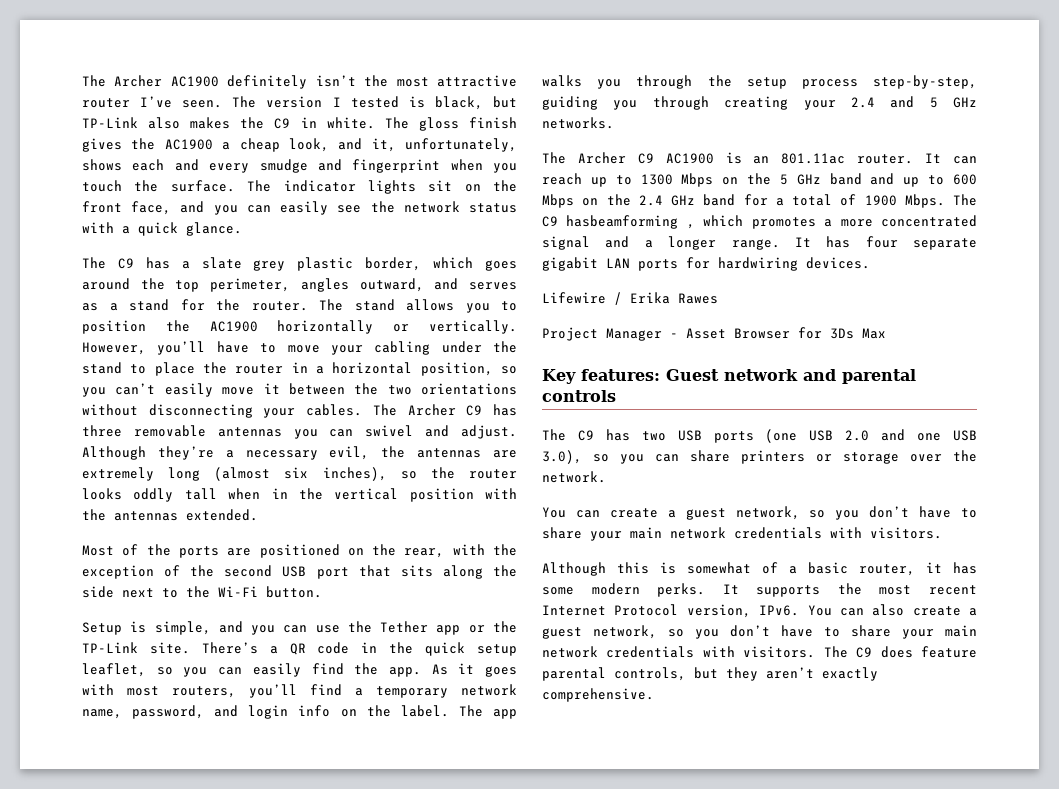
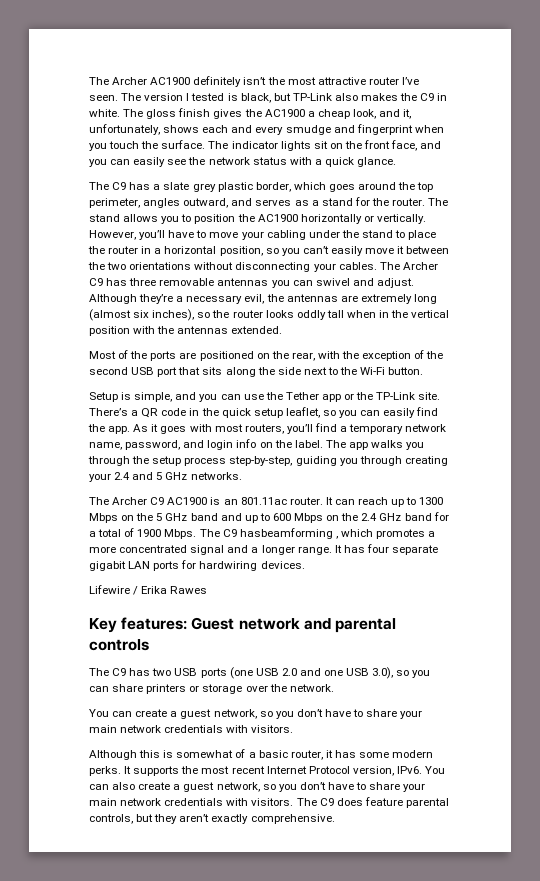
- Project Manager - Asset Browser for 3Ds Max

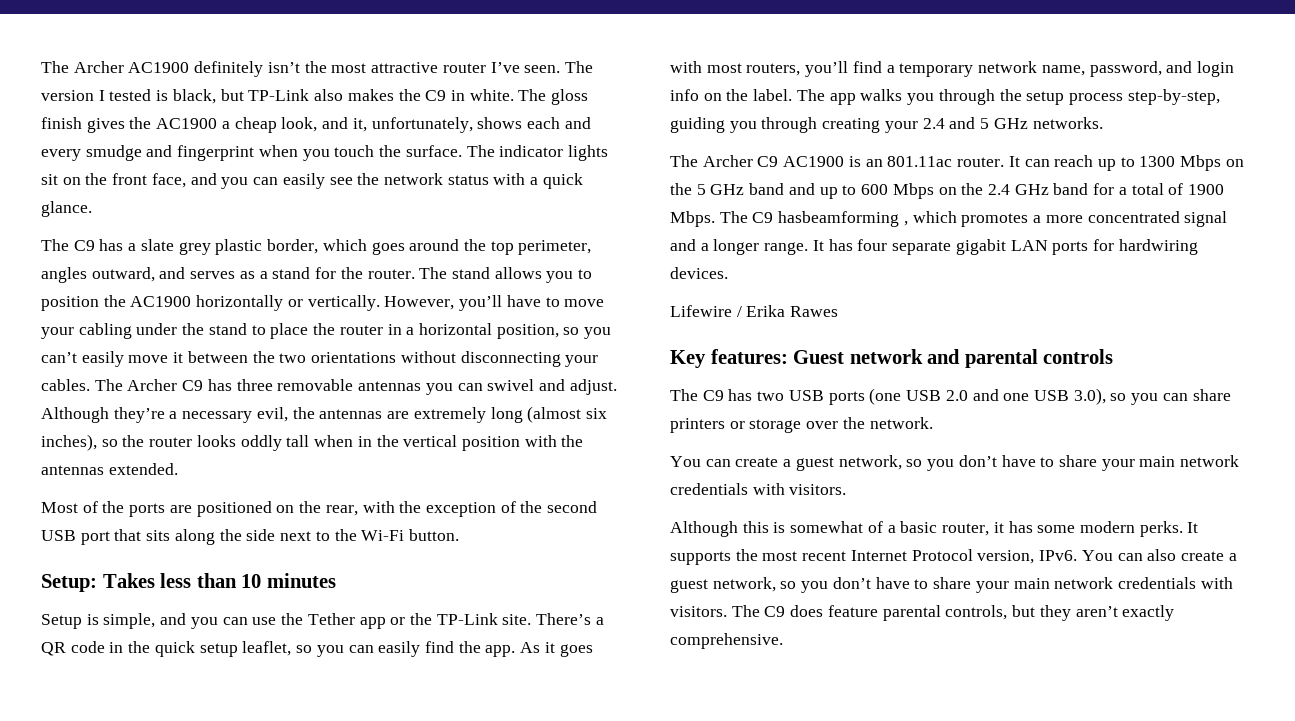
+ Setup: Takes less than 10 minutes

